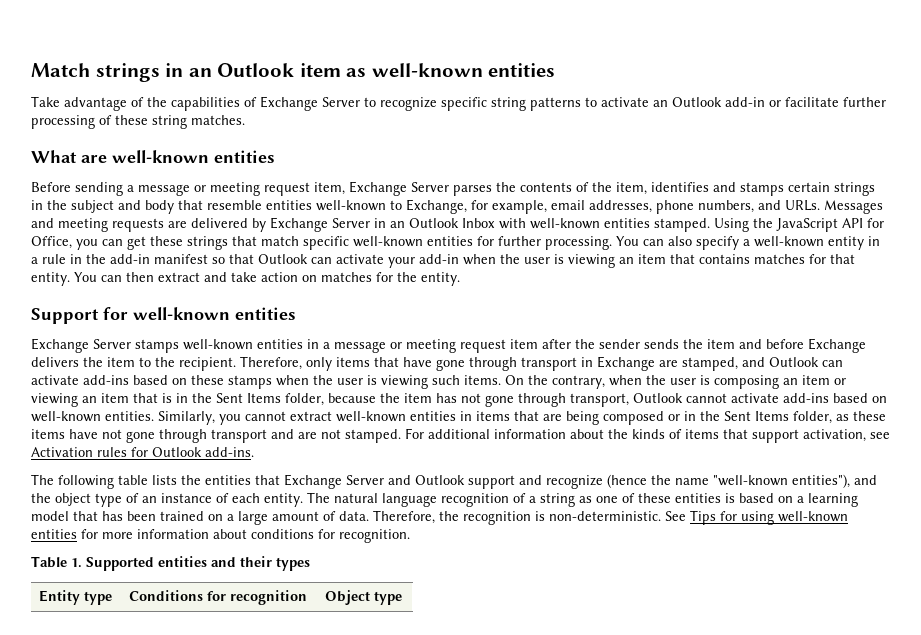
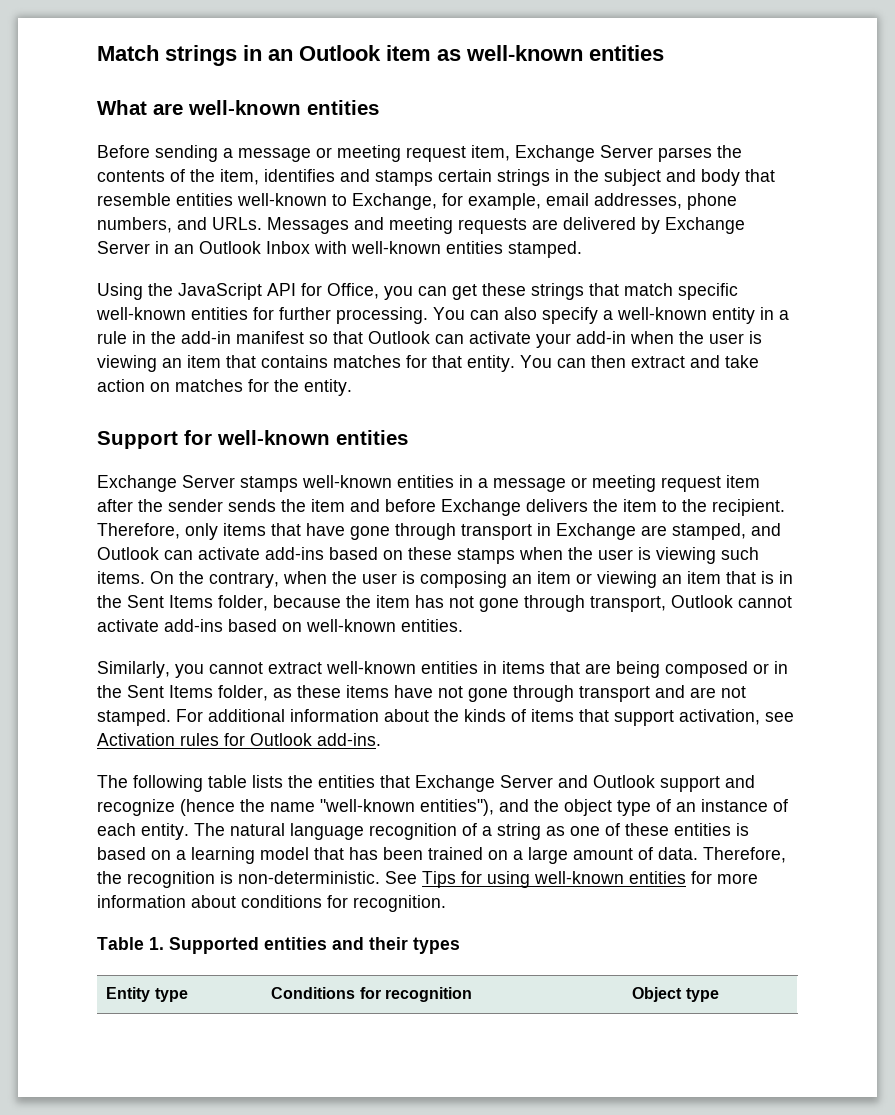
- Take advantage of the capabilities of Exchange Server to recognize specific string patterns to activate an Outlook add-in or facilitate further processing of these string matches.
- Messages and meeting requests are delivered by Exchange Server in an Outlook Inbox with well-known entities stamped. Using the JavaScript API for Office, you can get these strings that match specific well-known entities for further processing.
+ Messages and meeting requests are delivered by Exchange Server in an Outlook Inbox with well-known entities stamped.
+ Using the JavaScript API for Office, you can get these strings that match specific well-known entities for further processing.
- On the contrary, when the user is composing an item or viewing an item that is in the Sent Items folder, because the item has not gone through transport, Outlook cannot activate add-ins based on well-known entities. Similarly, you cannot extract well-known entities in items that are being composed or in the Sent Items folder, as these items have not gone through transport and are not stamped.
+ On the contrary, when the user is composing an item or viewing an item that is in the Sent Items folder, because the item has not gone through transport, Outlook cannot activate add-ins based on well-known entities.
+ Similarly, you cannot extract well-known entities in items that are being composed or in the Sent Items folder, as these items have not gone through transport and are not stamped.

